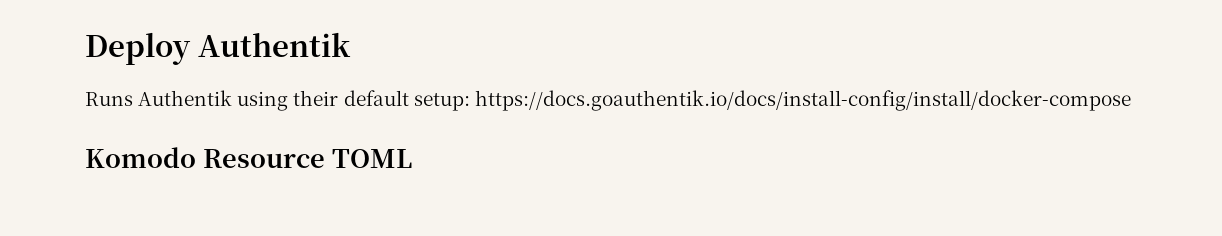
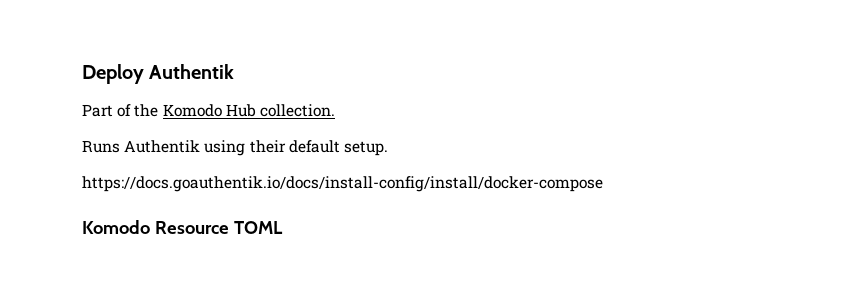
+ Part of the Komodo Hub collection.
- Runs Authentik using their default setup: https://docs.goauthentik.io/docs/install-config/install/docker-compose
+ Runs Authentik using their default setup.
+ https://docs.goauthentik.io/docs/install-config/install/docker-compose

